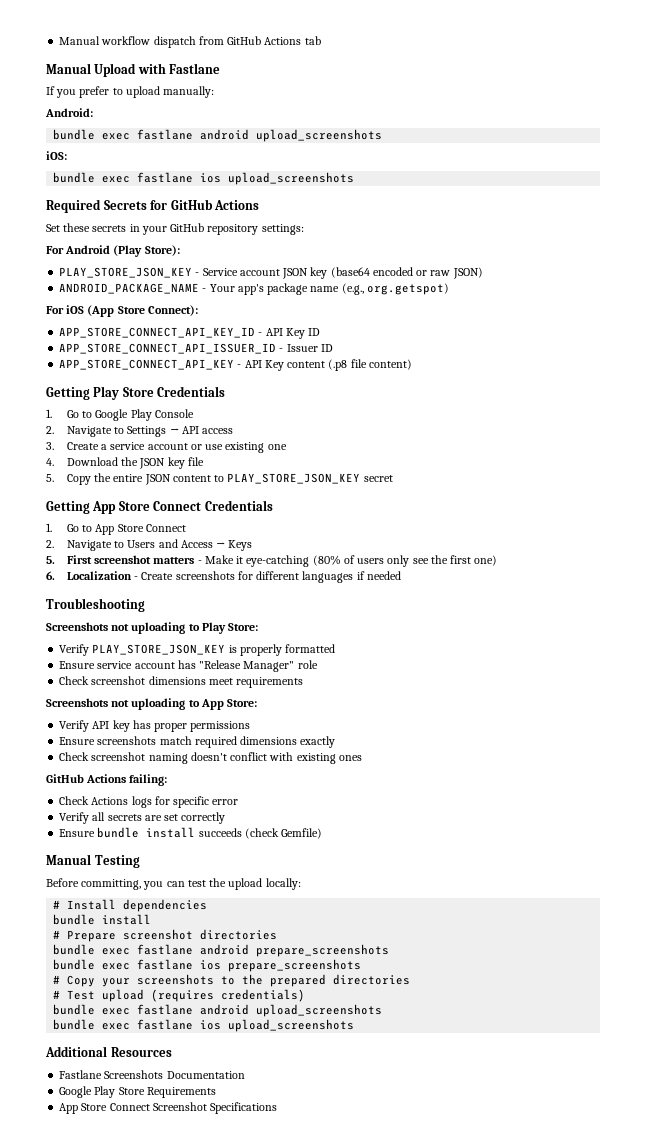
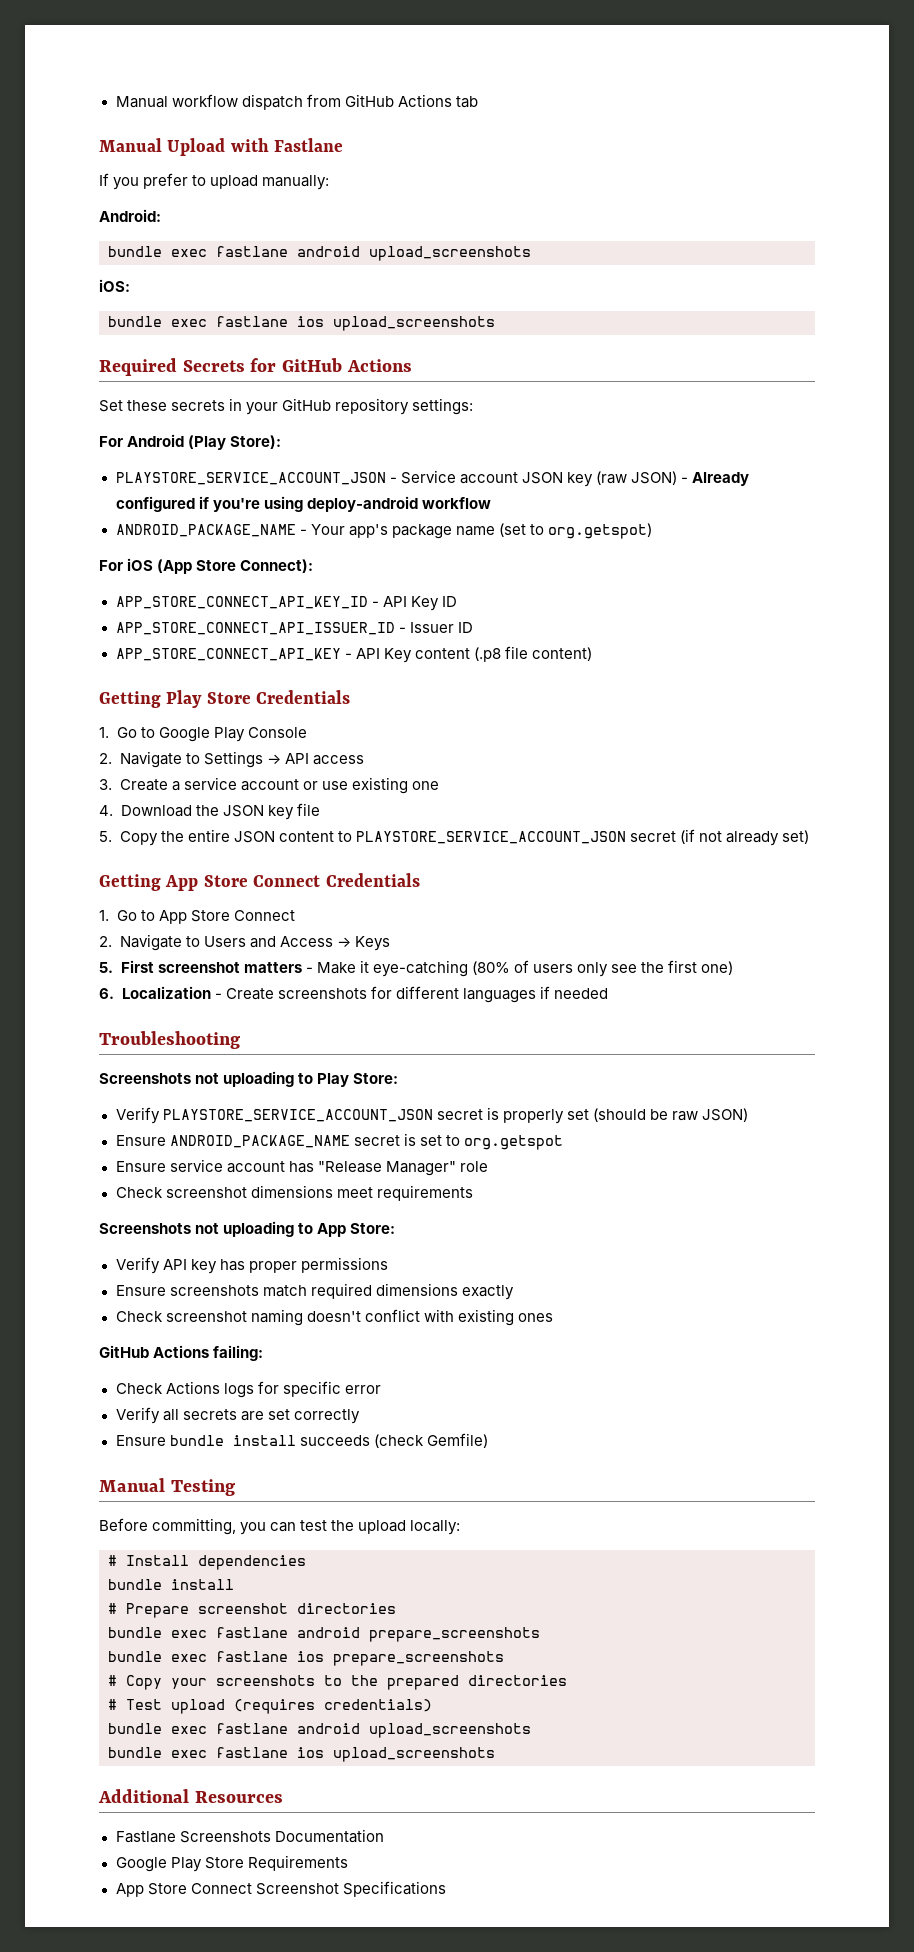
- PLAY_STORE_JSON_KEY - Service account JSON key (base64 encoded or raw JSON)
+ PLAYSTORE_SERVICE_ACCOUNT_JSON - Service account JSON key (raw JSON) - Already configured if you're using deploy-android workflow
- ANDROID_PACKAGE_NAME - Your app's package name (e.g., org.getspot)
+ ANDROID_PACKAGE_NAME - Your app's package name (set to org.getspot)
- 5. Copy the entire JSON content to PLAY_STORE_JSON_KEY secret
+ 5. Copy the entire JSON content to PLAYSTORE_SERVICE_ACCOUNT_JSON secret (if not already set)
- Verify PLAY_STORE_JSON_KEY is properly formatted
+ Verify PLAYSTORE_SERVICE_ACCOUNT_JSON secret is properly set (should be raw JSON)
+ Ensure ANDROID_PACKAGE_NAME secret is set to org.getspot

